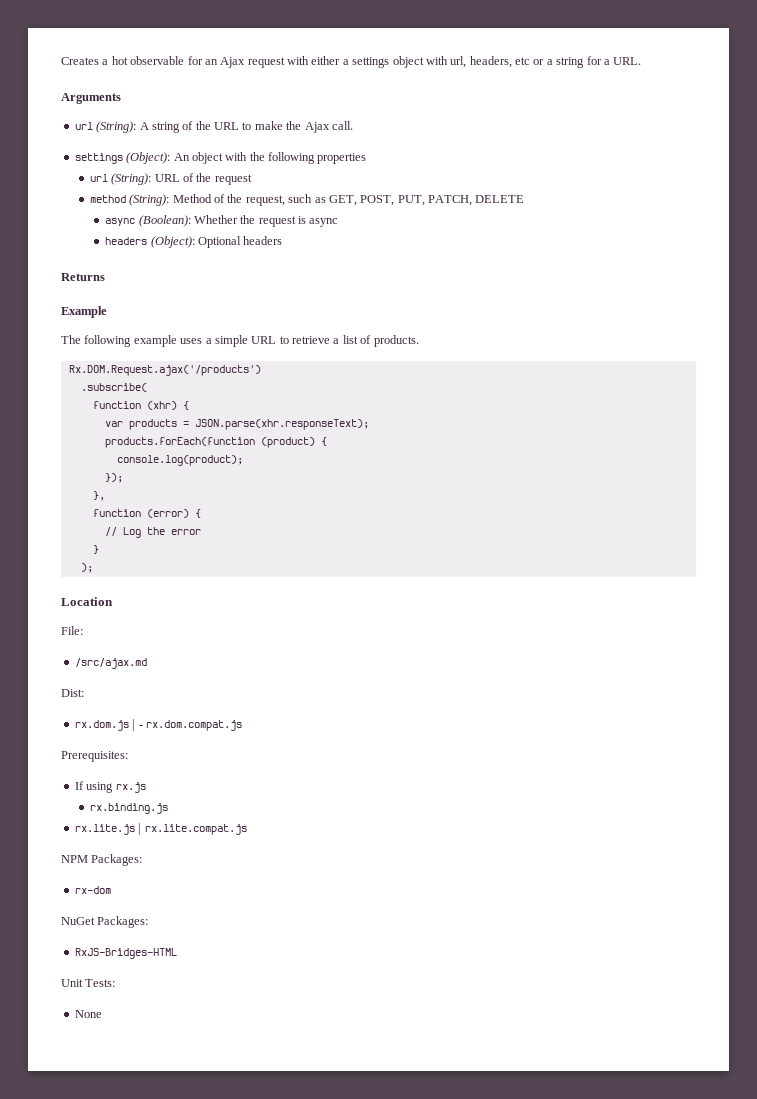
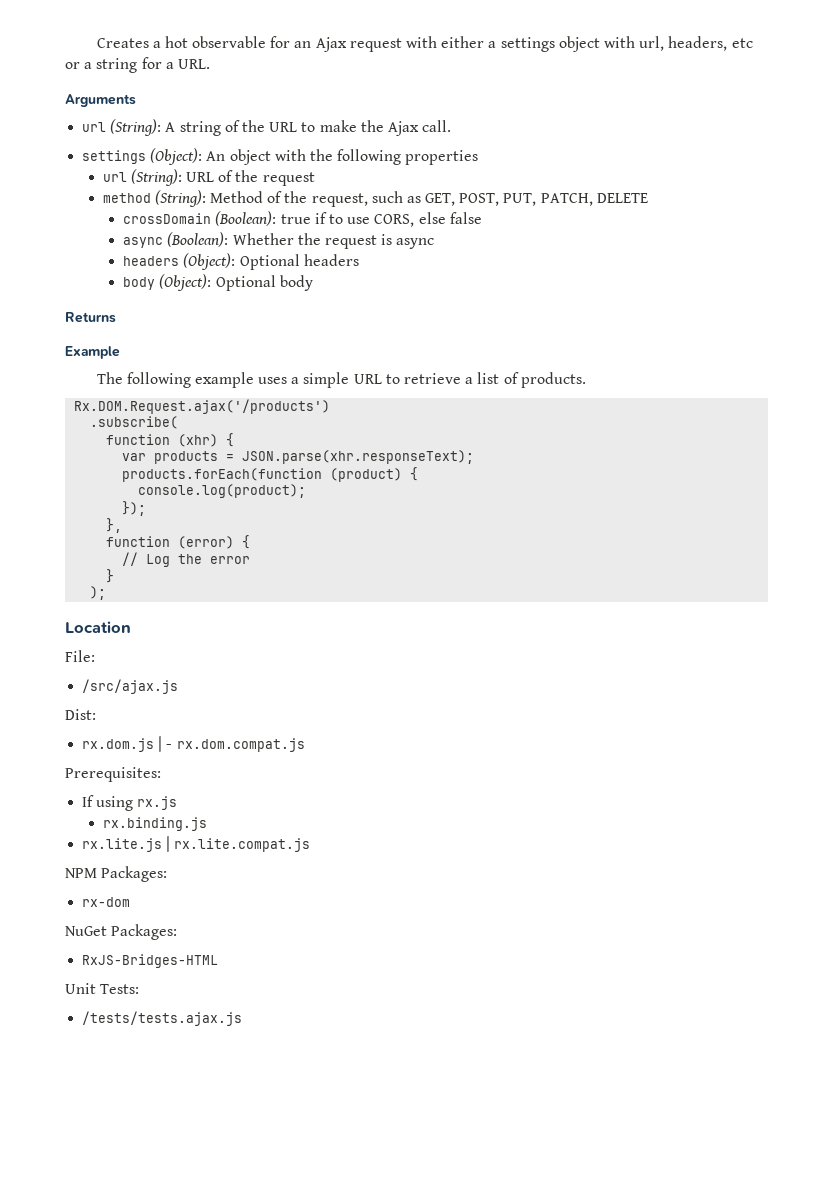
+ crossDomain (Boolean): true if to use CORS, else false
+ body (Object): Optional body
- /src/ajax.md
+ /src/ajax.js
- None
+ /tests/tests.ajax.js

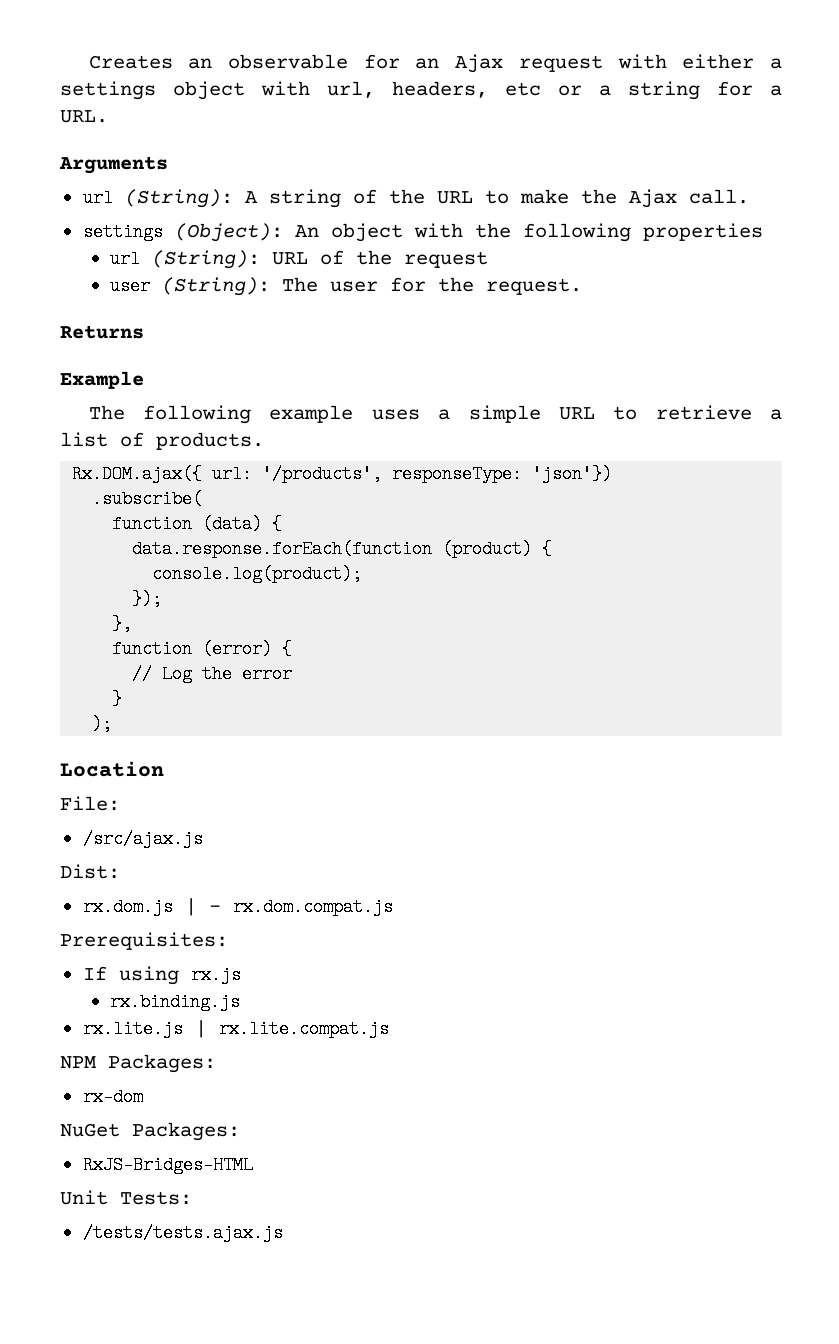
- Creates a hot observable for an Ajax request with either a settings object with url, headers, etc or a string for a URL.
+ Creates an observable for an Ajax request with either a settings object with url, headers, etc or a string for a URL.
- method (String): Method of the request, such as GET, POST, PUT, PATCH, DELETE
- crossDomain (Boolean): true if to use CORS, else false
- async (Boolean): Whether the request is async
- headers (Object): Optional headers
- body (Object): Optional body
+ user (String): The user for the request.
- Rx.DOM.Request.ajax('/products')
+ Rx.DOM.ajax({ url: '/products', responseType: 'json'})
- function (xhr) {
- var products = JSON.parse(xhr.responseText);
- products.forEach(function (product) {
+ function (data) {
+ data.response.forEach(function (product) {

